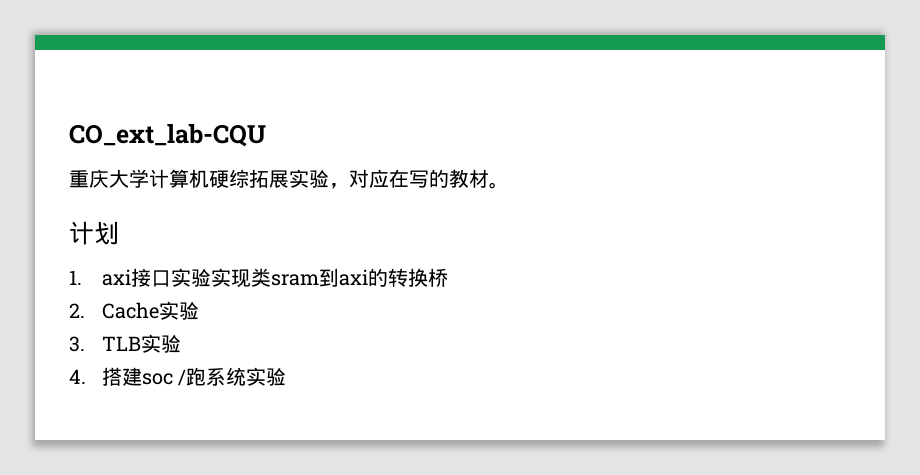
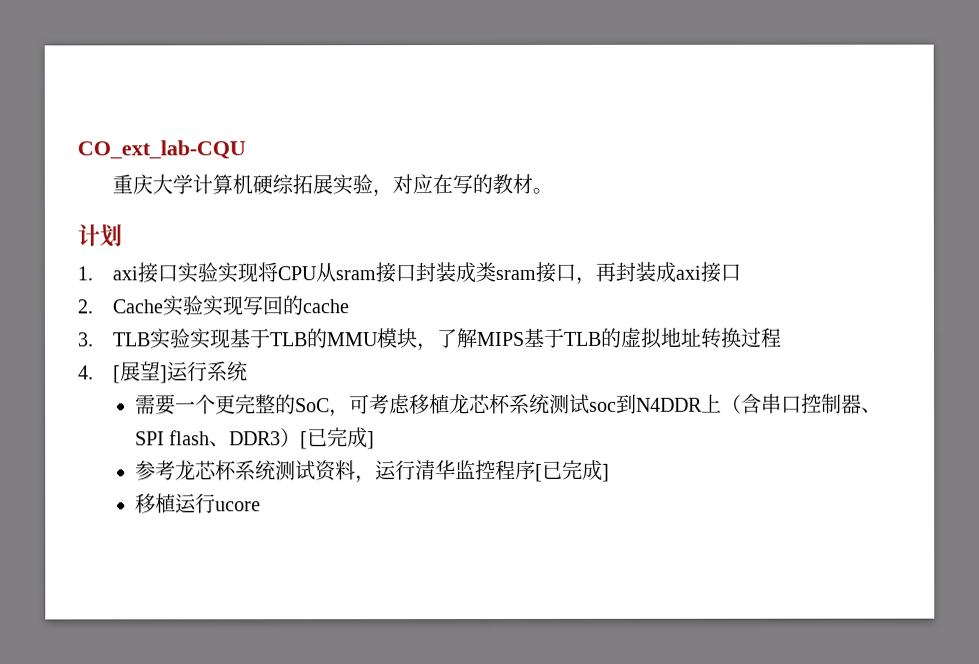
- 1. axi接口实验实现类sram到axi的转换桥
+ 1. axi接口实验实现将CPU从sram接口封装成类sram接口，再封装成axi接口
- 2. Cache实验
+ 2. Cache实验实现写回的cache
- 3. TLB实验
- 4.搭建soc /跑系统实验
+ 3. TLB实验实现基于TLB的MMU模块，了解MIPS基于TLB的虚拟地址转换过程
+ 4. [展望]运行系统
+ 需要一个更完整的SoC，可考虑移植龙芯杯系统测试soc到N4DDR上（含串口控制器、SPI flash、DDR3）[已完成]
+ 参考龙芯杯系统测试资料，运行清华监控程序[已完成]
+ 移植运行ucore

